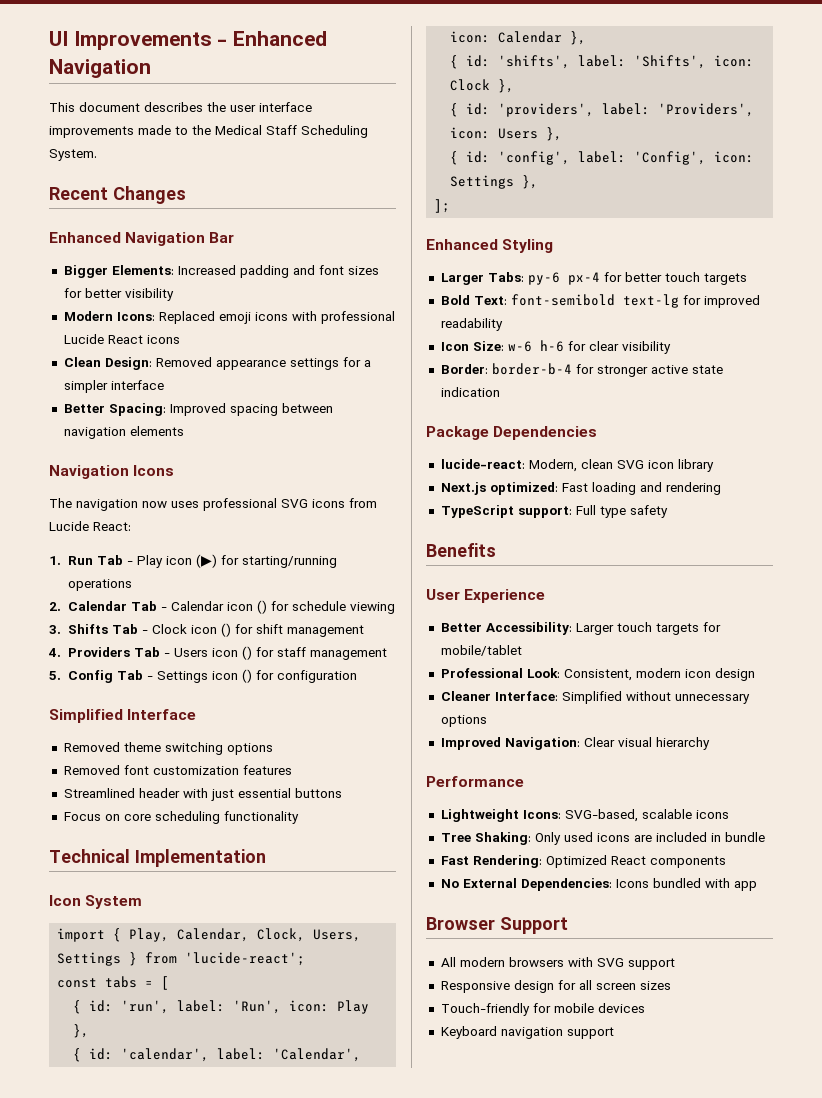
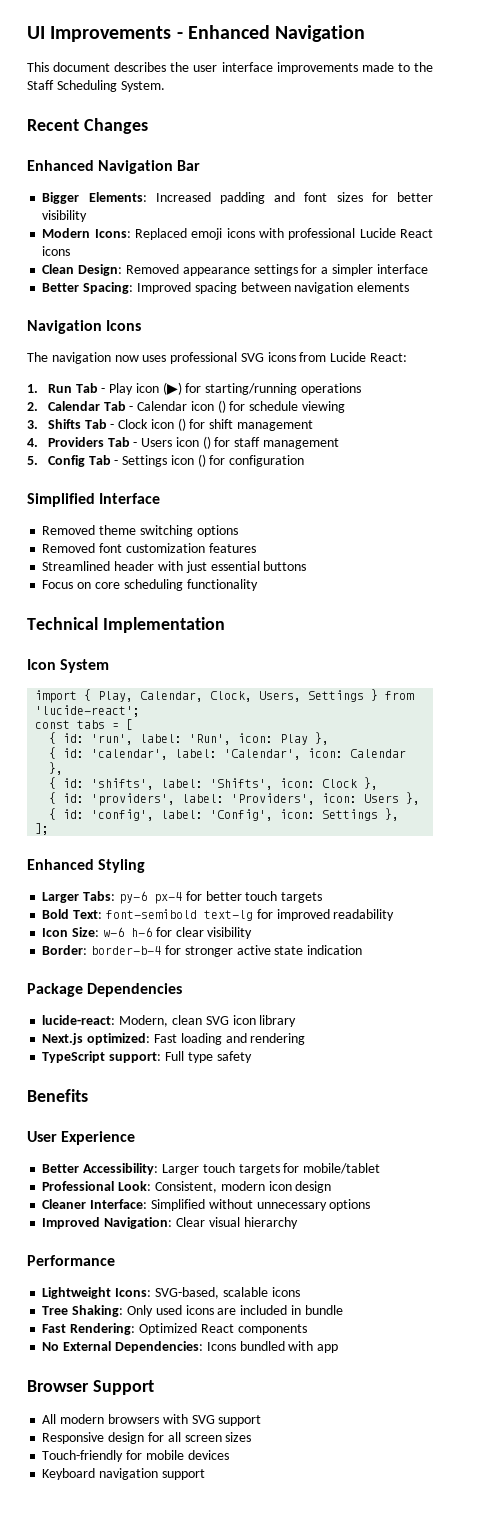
- This document describes the user interface improvements made to the Medical Staff Scheduling System.
+ This document describes the user interface improvements made to the Staff Scheduling System.

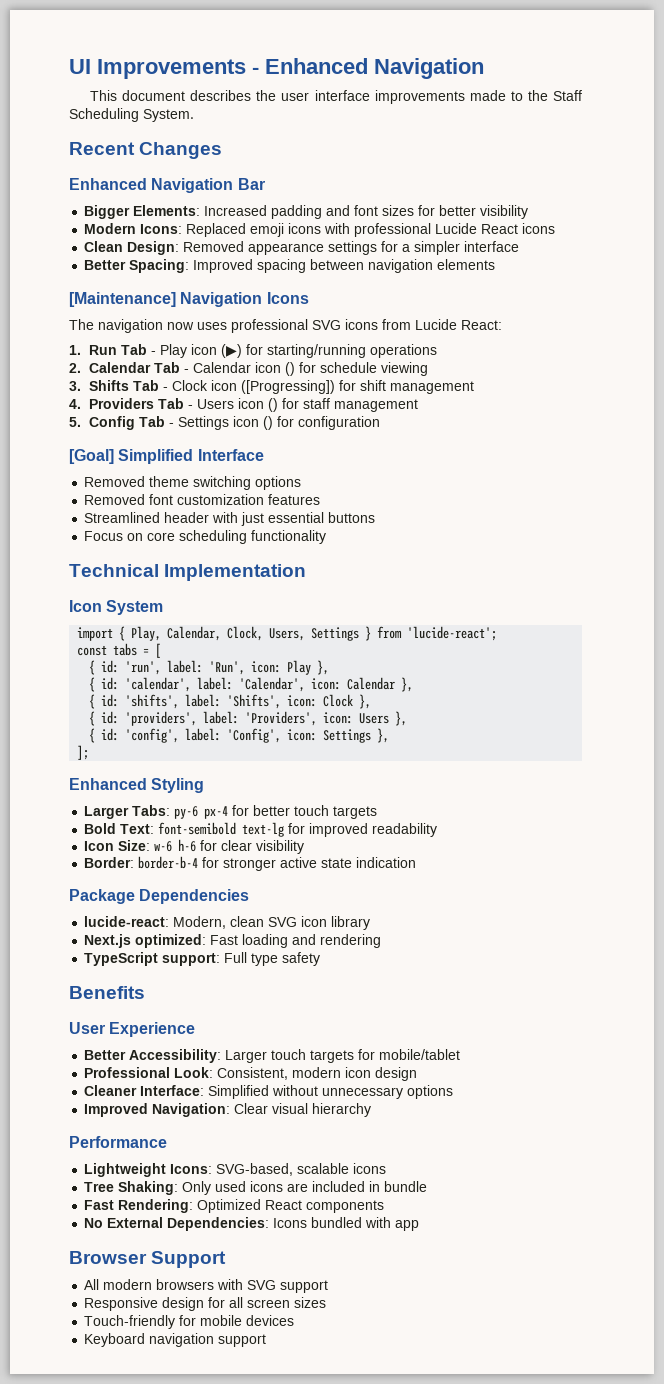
- Navigation Icons
+ [Maintenance] Navigation Icons
- 3. Shifts Tab - Clock icon () for shift management
+ 3. Shifts Tab - Clock icon ([Progressing]) for shift management
- Simplified Interface
+ [Goal] Simplified Interface

